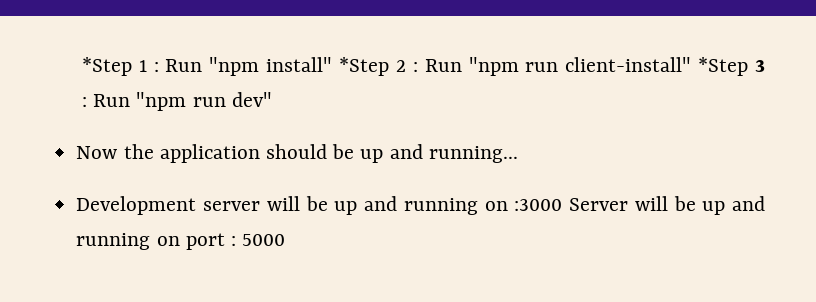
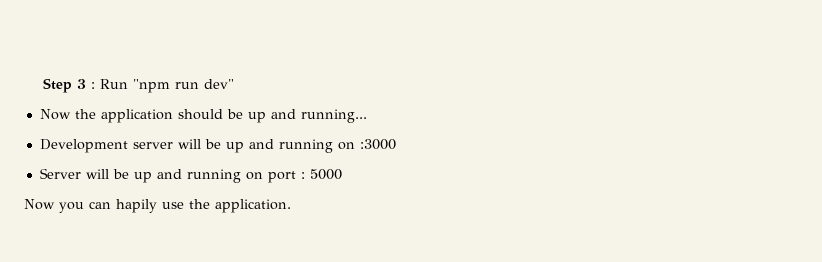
- *Step 1 : Run "npm install" *Step 2 : Run "npm run client-install" *Step 3 : Run "npm run dev"
+ Step 3 : Run "npm run dev"
- Development server will be up and running on :3000 Server will be up and running on port : 5000
+ Development server will be up and running on :3000
+ Server will be up and running on port : 5000
+ Now you can hapily use the application.

